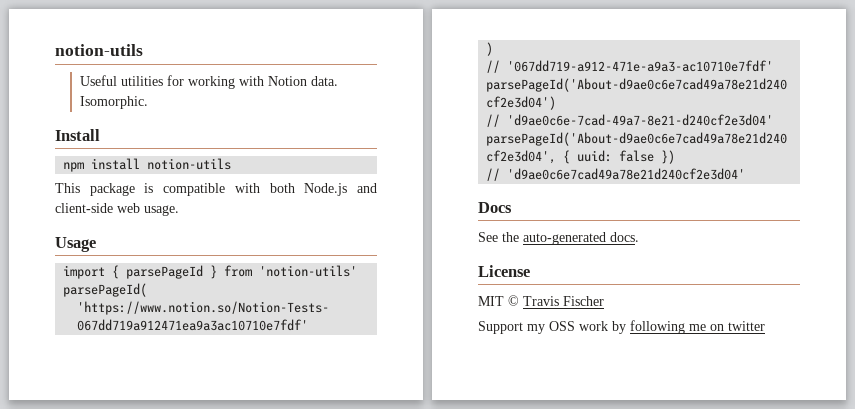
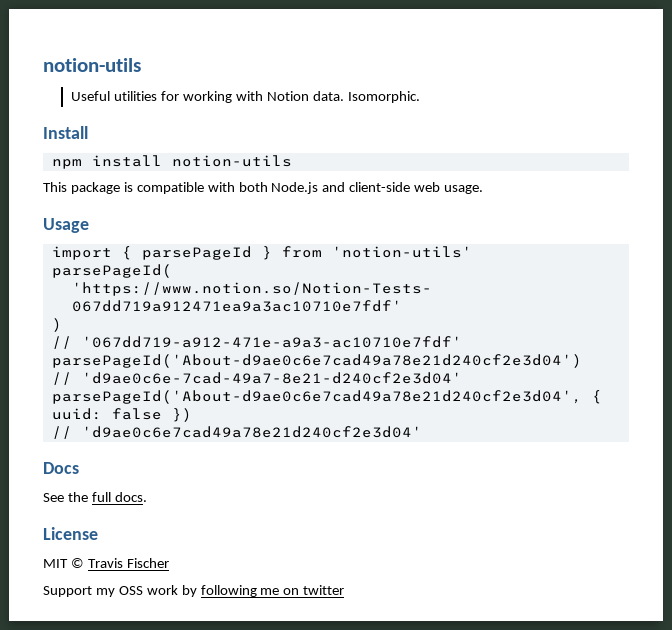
- See the auto-generated docs.
+ See the full docs.

